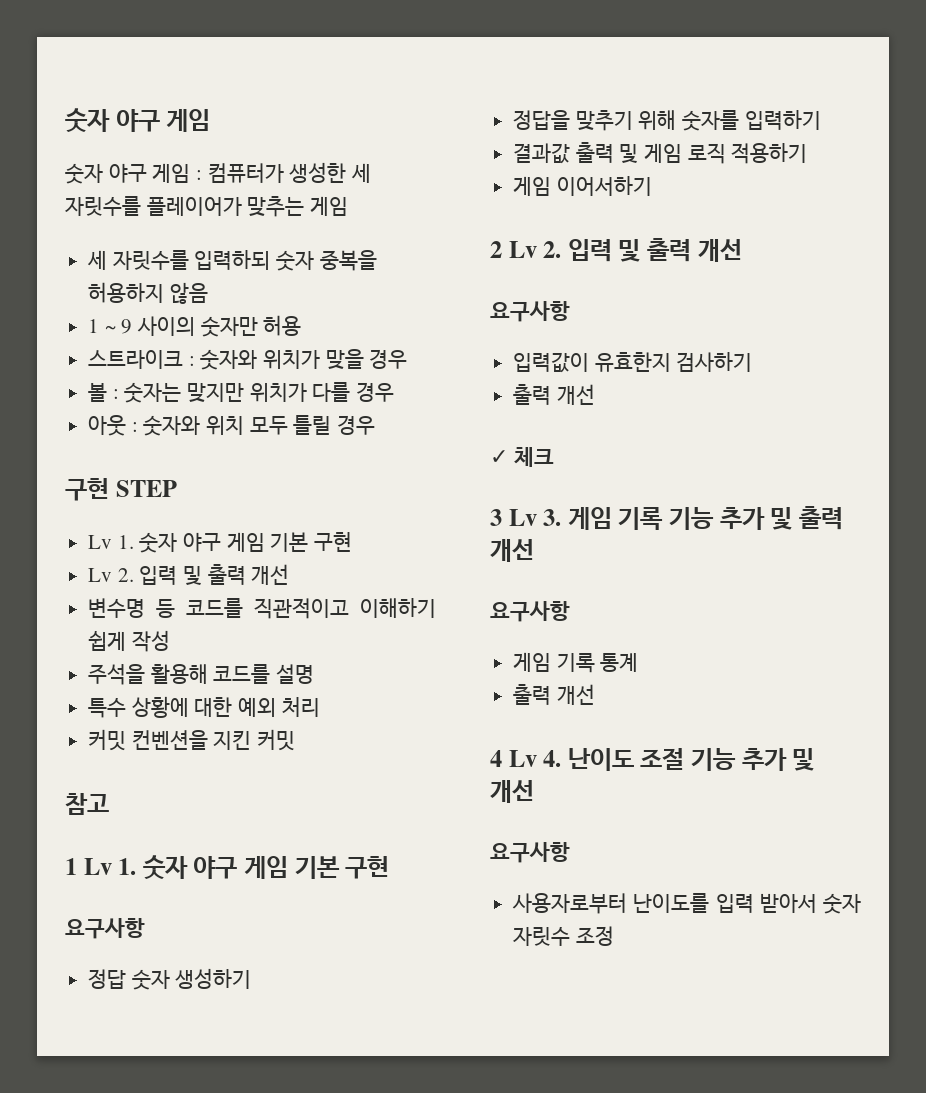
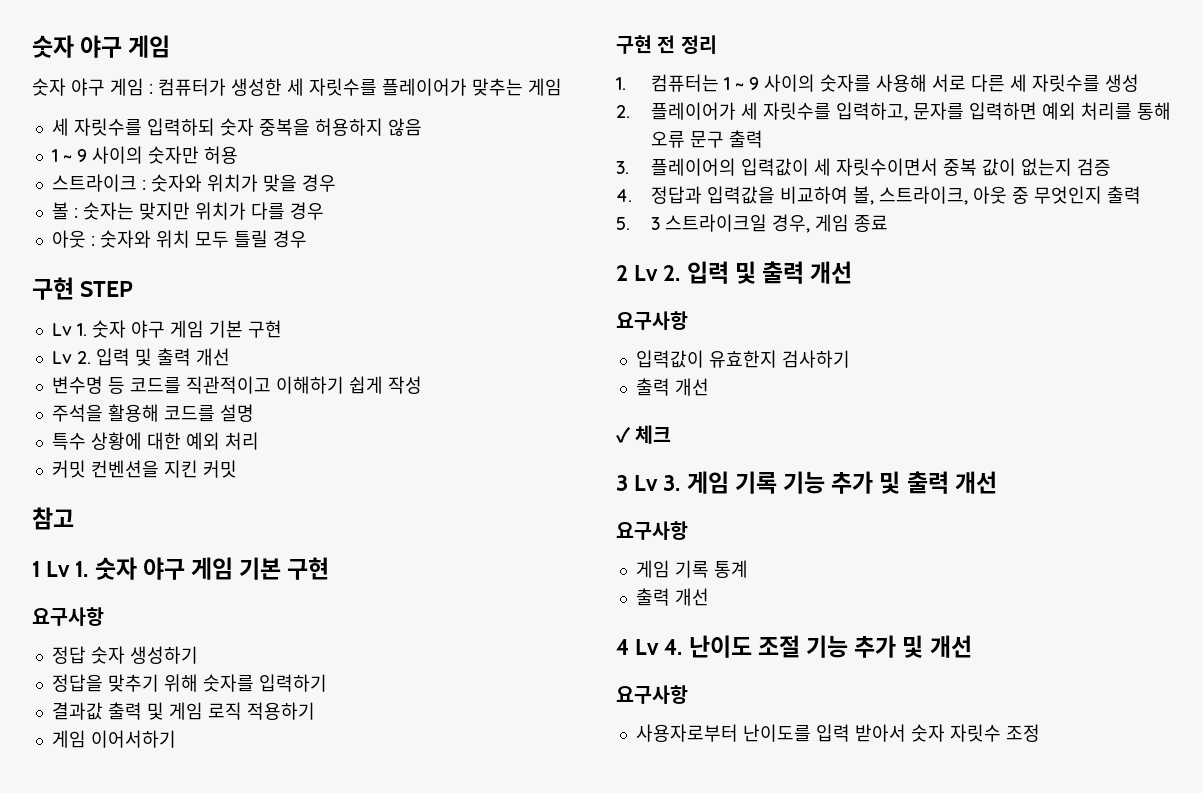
+ 구현 전 정리
+ 1. 컴퓨터는 1 ~ 9 사이의 숫자를 사용해 서로 다른 세 자릿수를 생성
+ 2. 플레이어가 세 자릿수를 입력하고, 문자를 입력하면 예외 처리를 통해 오류 문구 출력
+ 3. 플레이어의 입력값이 세 자릿수이면서 중복 값이 없는지 검증
+ 4. 정답과 입력값을 비교하여 볼, 스트라이크, 아웃 중 무엇인지 출력
+ 5. 3 스트라이크일 경우, 게임 종료

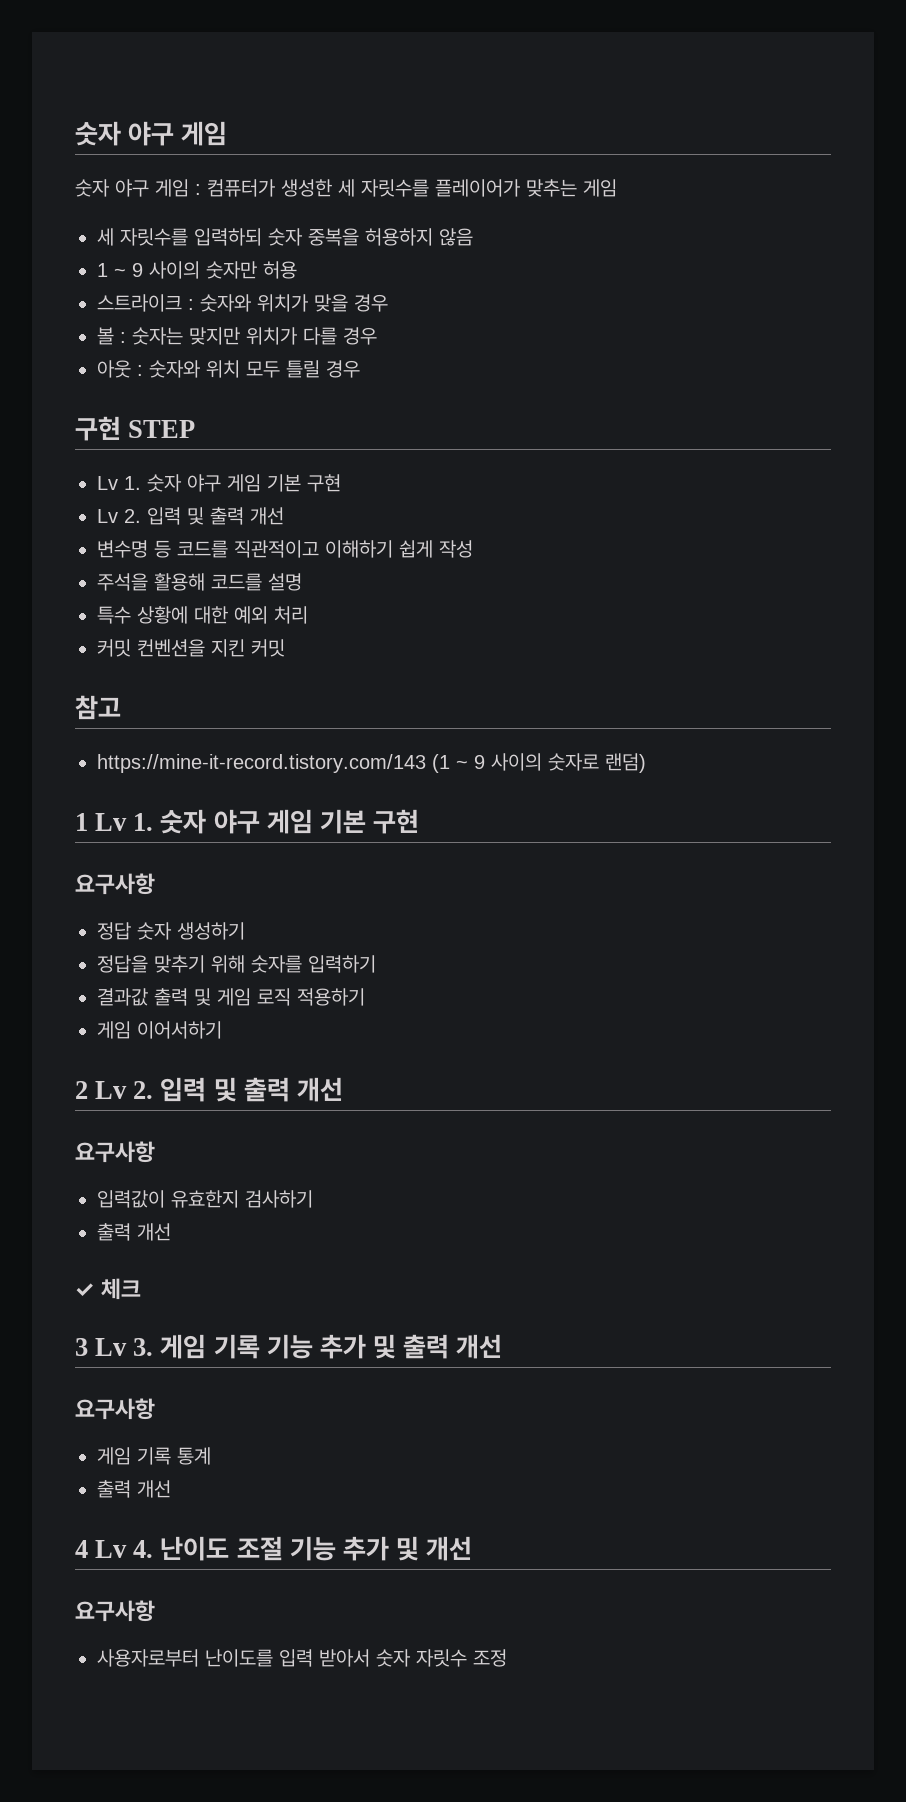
+ https://mine-it-record.tistory.com/143 (1 ~ 9 사이의 숫자로 랜덤)
- 구현 전 정리
- 1. 컴퓨터는 1 ~ 9 사이의 숫자를 사용해 서로 다른 세 자릿수를 생성
- 2. 플레이어가 세 자릿수를 입력하고, 문자를 입력하면 예외 처리를 통해 오류 문구 출력
- 3. 플레이어의 입력값이 세 자릿수이면서 중복 값이 없는지 검증
- 4. 정답과 입력값을 비교하여 볼, 스트라이크, 아웃 중 무엇인지 출력
- 5. 3 스트라이크일 경우, 게임 종료

